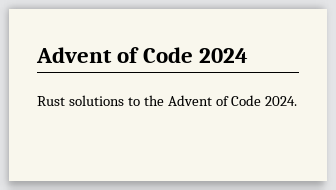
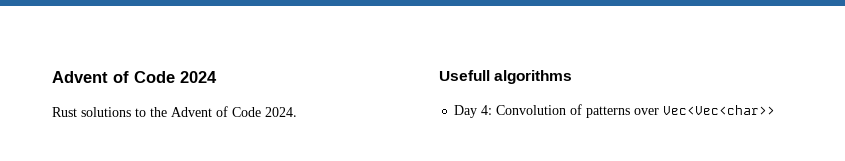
+ Usefull algorithms
+ Day 4: Convolution of patterns over Vec<Vec<char>>

